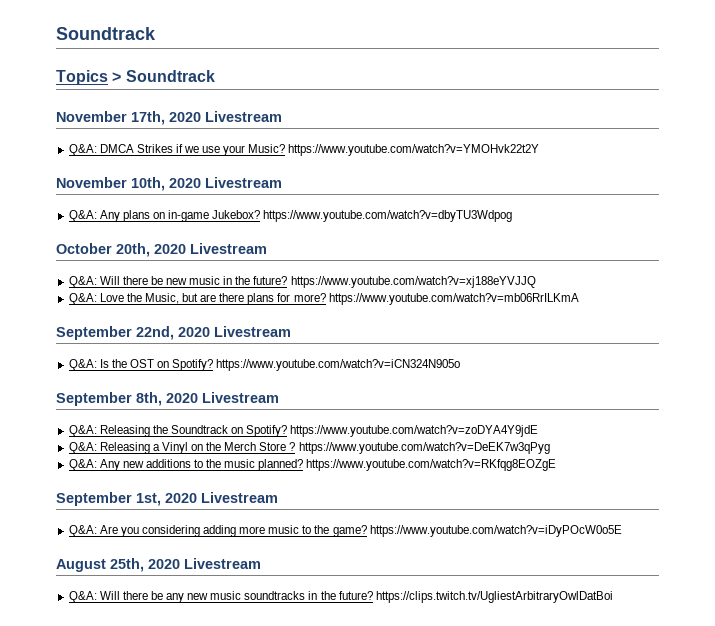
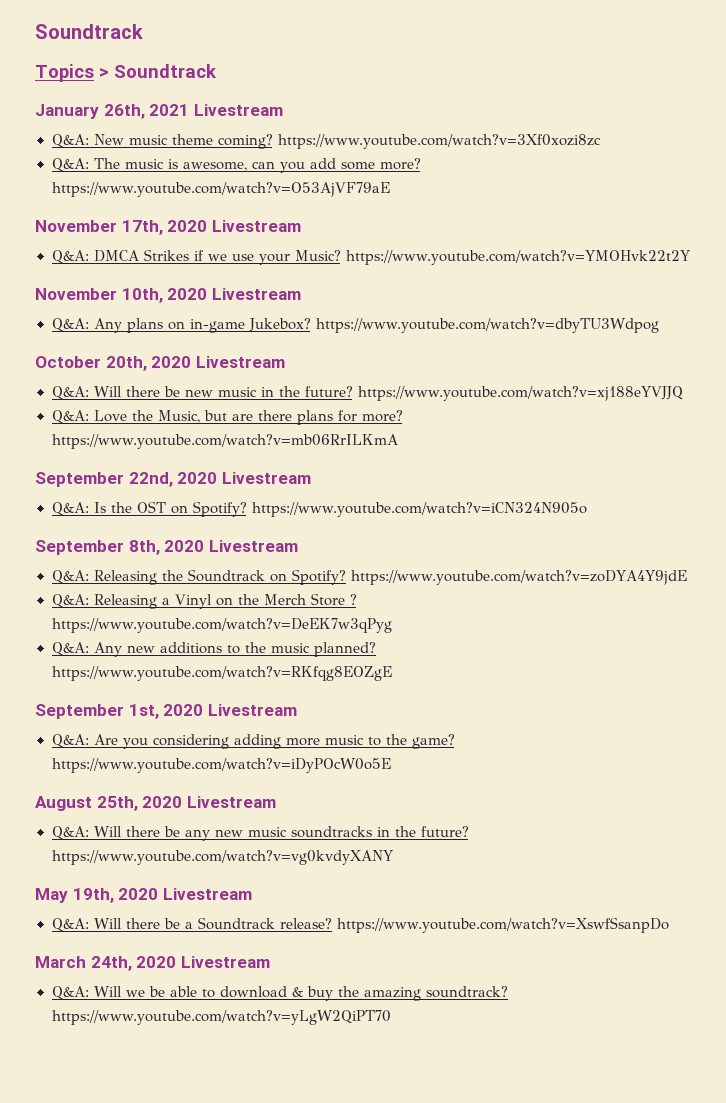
+ January 26th, 2021 Livestream
+ Q&A: New music theme coming? https://www.youtube.com/watch?v=3Xf0xozi8zc
+ Q&A: The music is awesome, can you add some more? https://www.youtube.com/watch?v=O53AjVF79aE
- Q&A: Will there be any new music soundtracks in the future? https://clips.twitch.tv/UgliestArbitraryOwlDatBoi
+ Q&A: Will there be any new music soundtracks in the future? https://www.youtube.com/watch?v=vg0kvdyXANY
+ May 19th, 2020 Livestream
+ Q&A: Will there be a Soundtrack release? https://www.youtube.com/watch?v=XswfSsanpDo
+ March 24th, 2020 Livestream
+ Q&A: Will we be able to download & buy the amazing soundtrack? https://www.youtube.com/watch?v=yLgW2QiPT70

